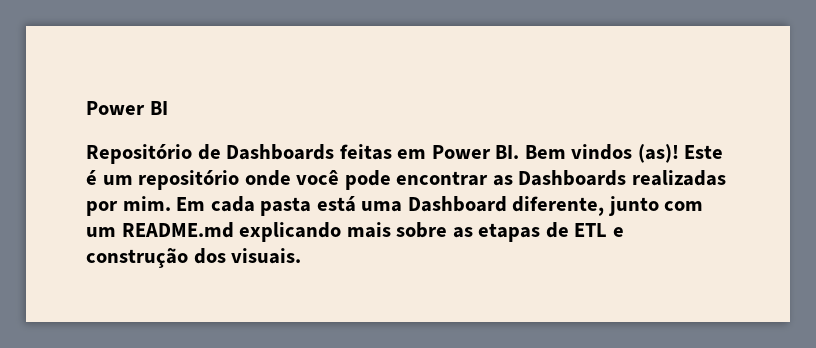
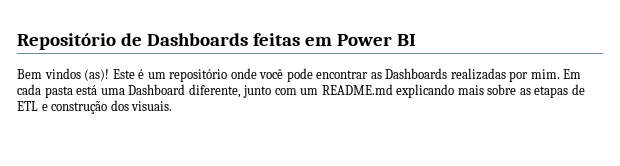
- Power BI
- Repositório de Dashboards feitas em Power BI. Bem vindos (as)!
+ Repositório de Dashboards feitas em Power BI
+ Bem vindos (as)!

